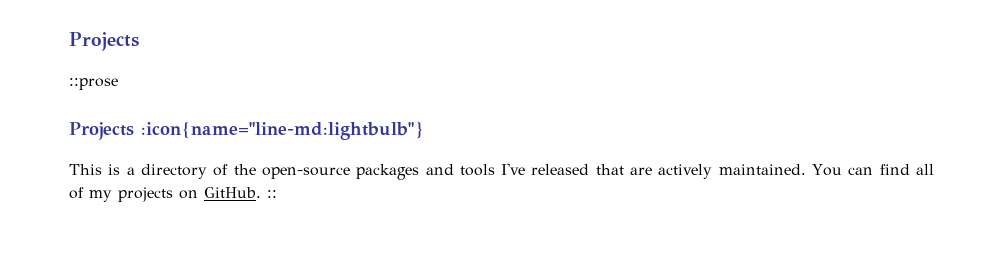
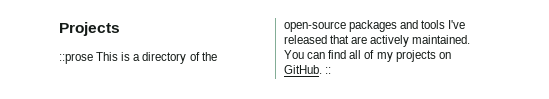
- ::prose
- Projects :icon{name="line-md:lightbulb"}
- This is a directory of the open-source packages and tools I've released that are actively maintained.
+ ::prose This is a directory of the open-source packages and tools I've released that are actively maintained.

